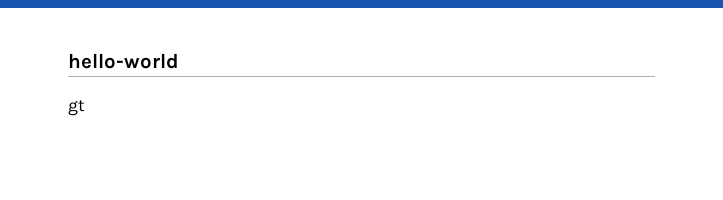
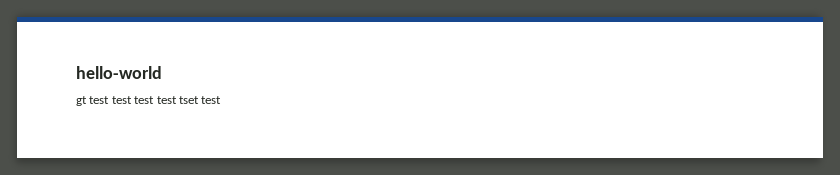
- gt
+ gt test test test test tset test

